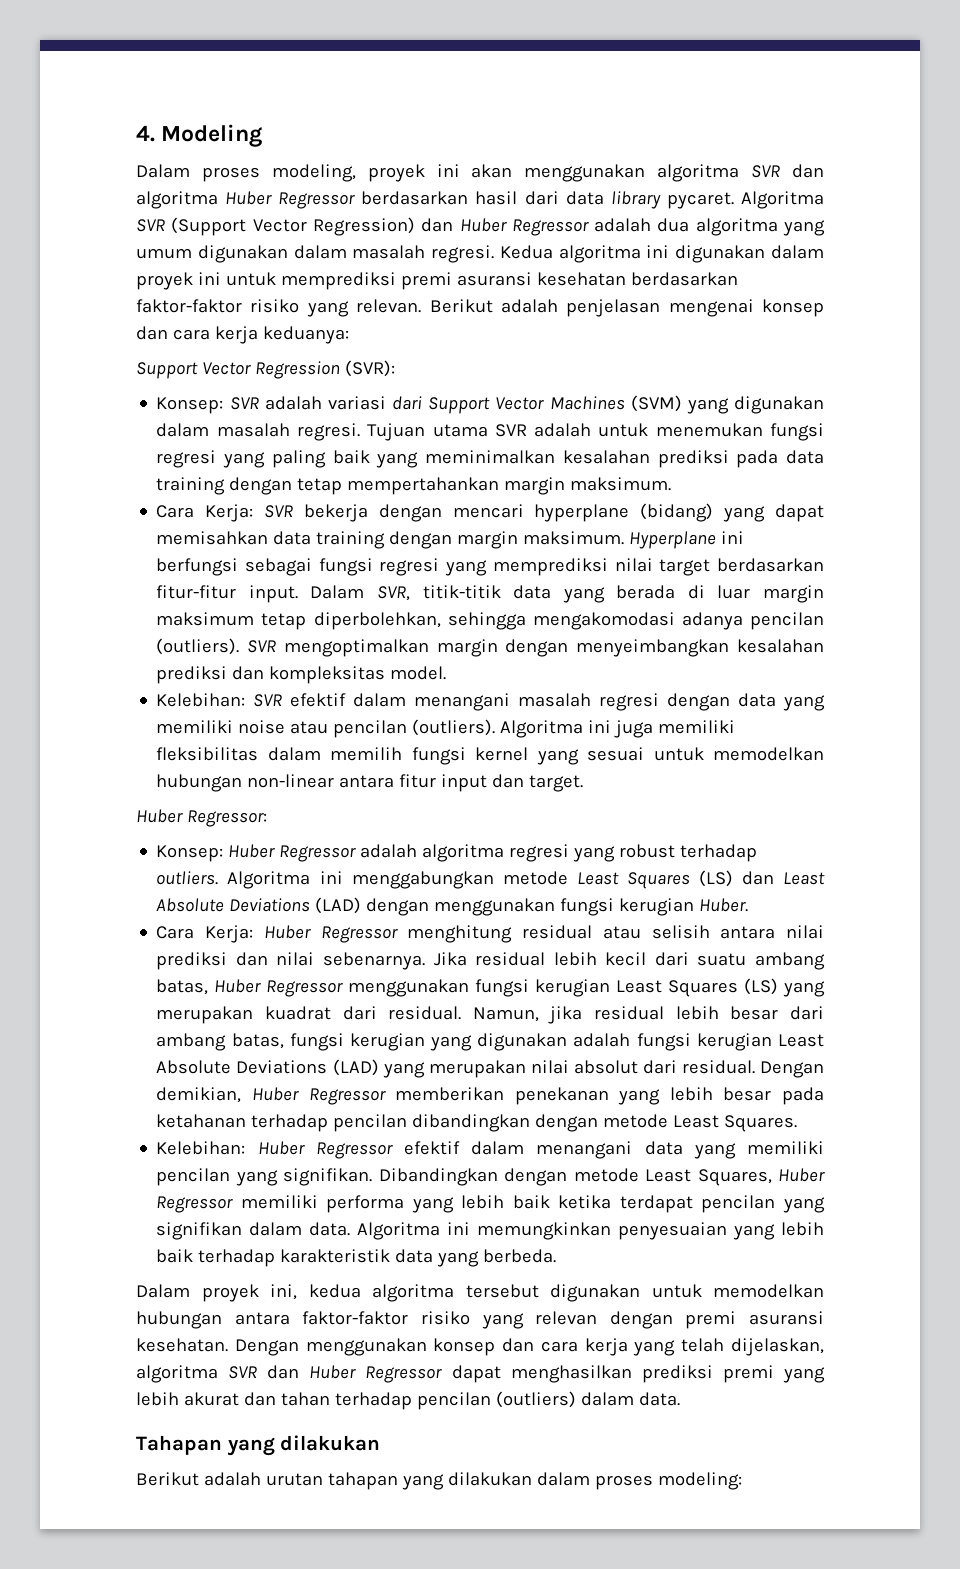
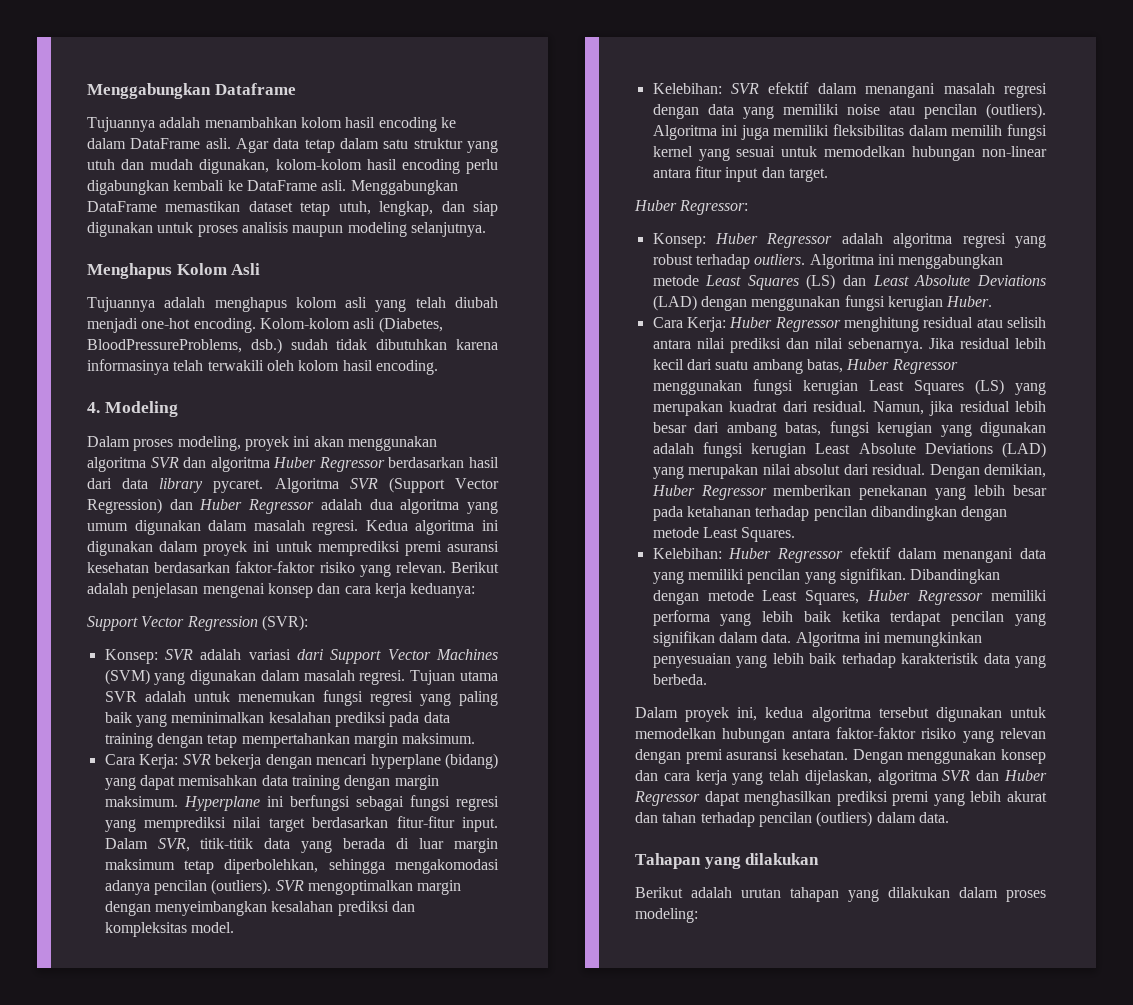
+ Menggabungkan Dataframe
+ Tujuannya adalah menambahkan kolom hasil encoding ke dalam DataFrame asli. Agar data tetap dalam satu struktur yang utuh dan mudah digunakan, kolom-kolom hasil encoding perlu digabungkan kembali ke DataFrame asli. Menggabungkan DataFrame memastikan dataset tetap utuh, lengkap, dan siap digunakan untuk proses analisis maupun modeling selanjutnya.
+ Menghapus Kolom Asli
+ Tujuannya adalah menghapus kolom asli yang telah diubah menjadi one-hot encoding. Kolom-kolom asli (Diabetes, BloodPressureProblems, dsb.) sudah tidak dibutuhkan karena informasinya telah terwakili oleh kolom hasil encoding.

